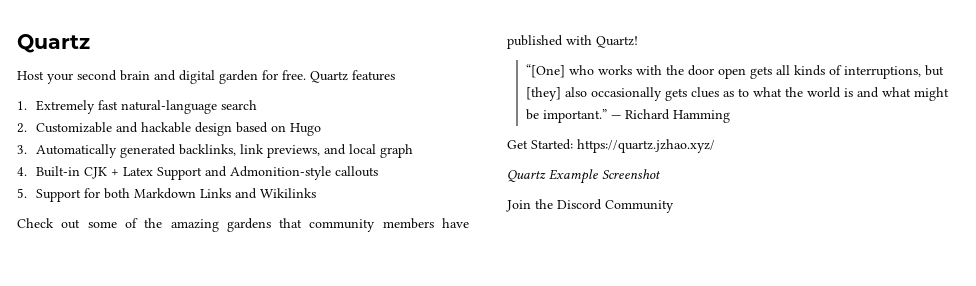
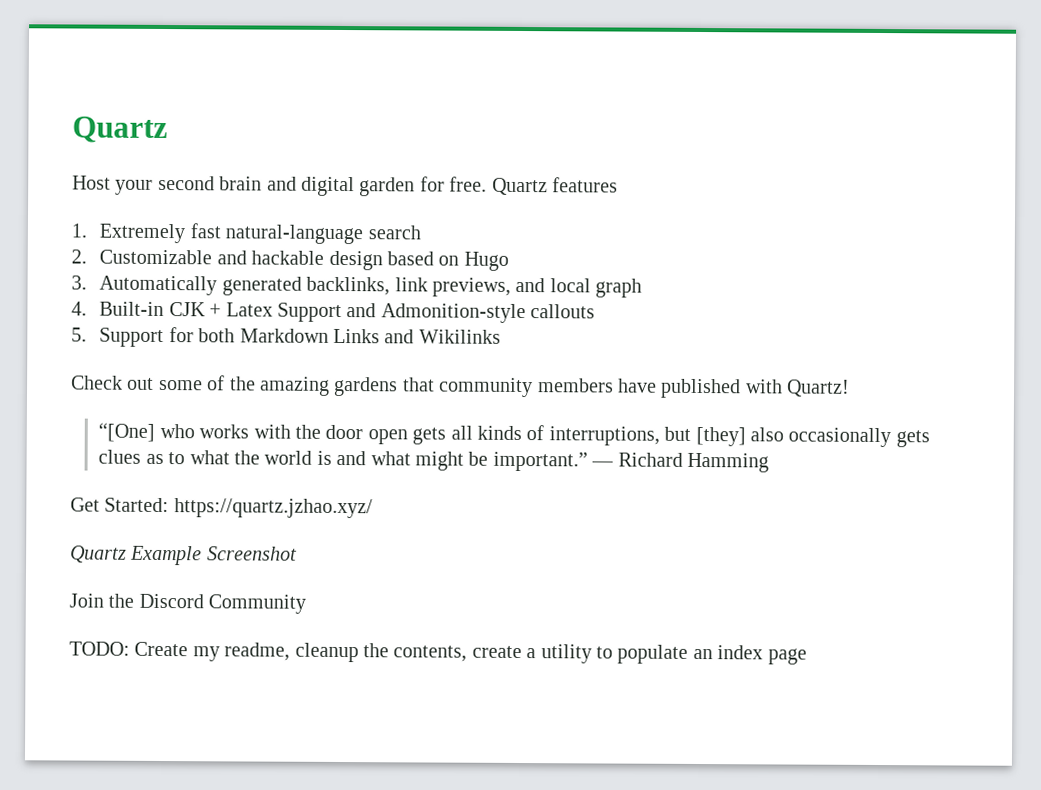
+ TODO: Create my readme, cleanup the contents, create a utility to populate an index page

